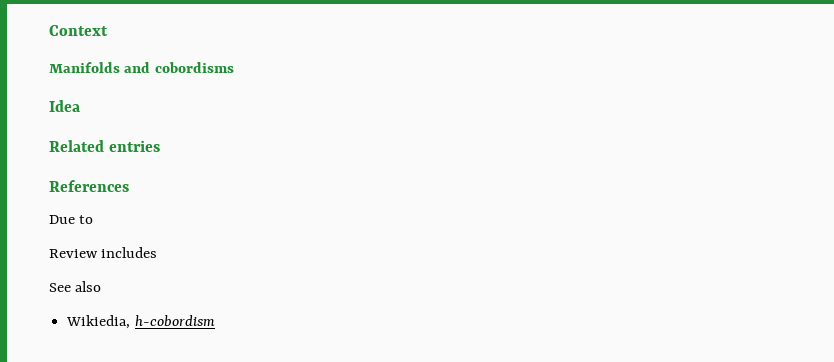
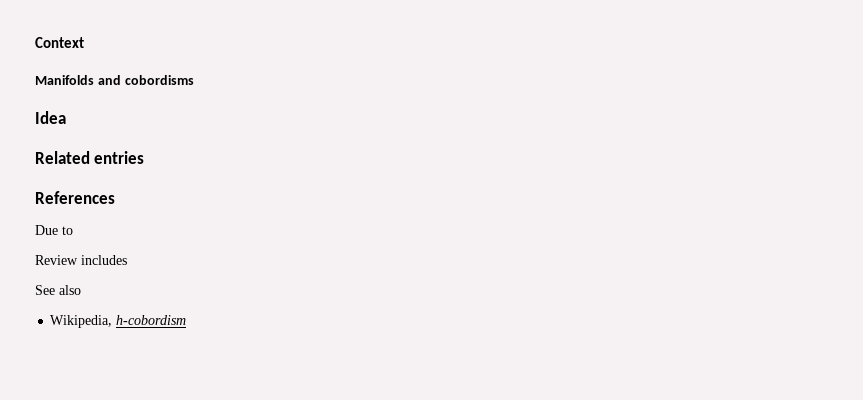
- Wikiedia, h-cobordism
+ Wikipedia, h-cobordism

